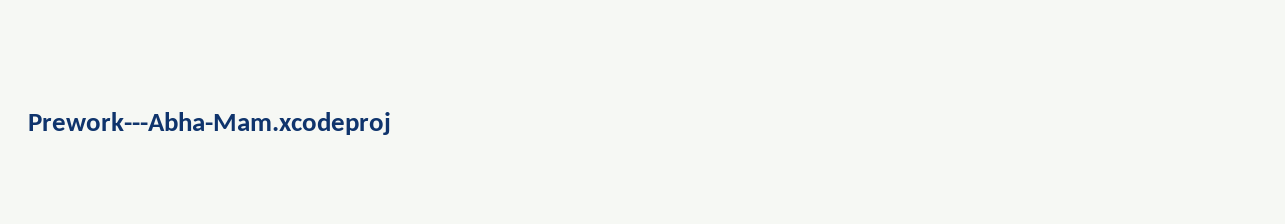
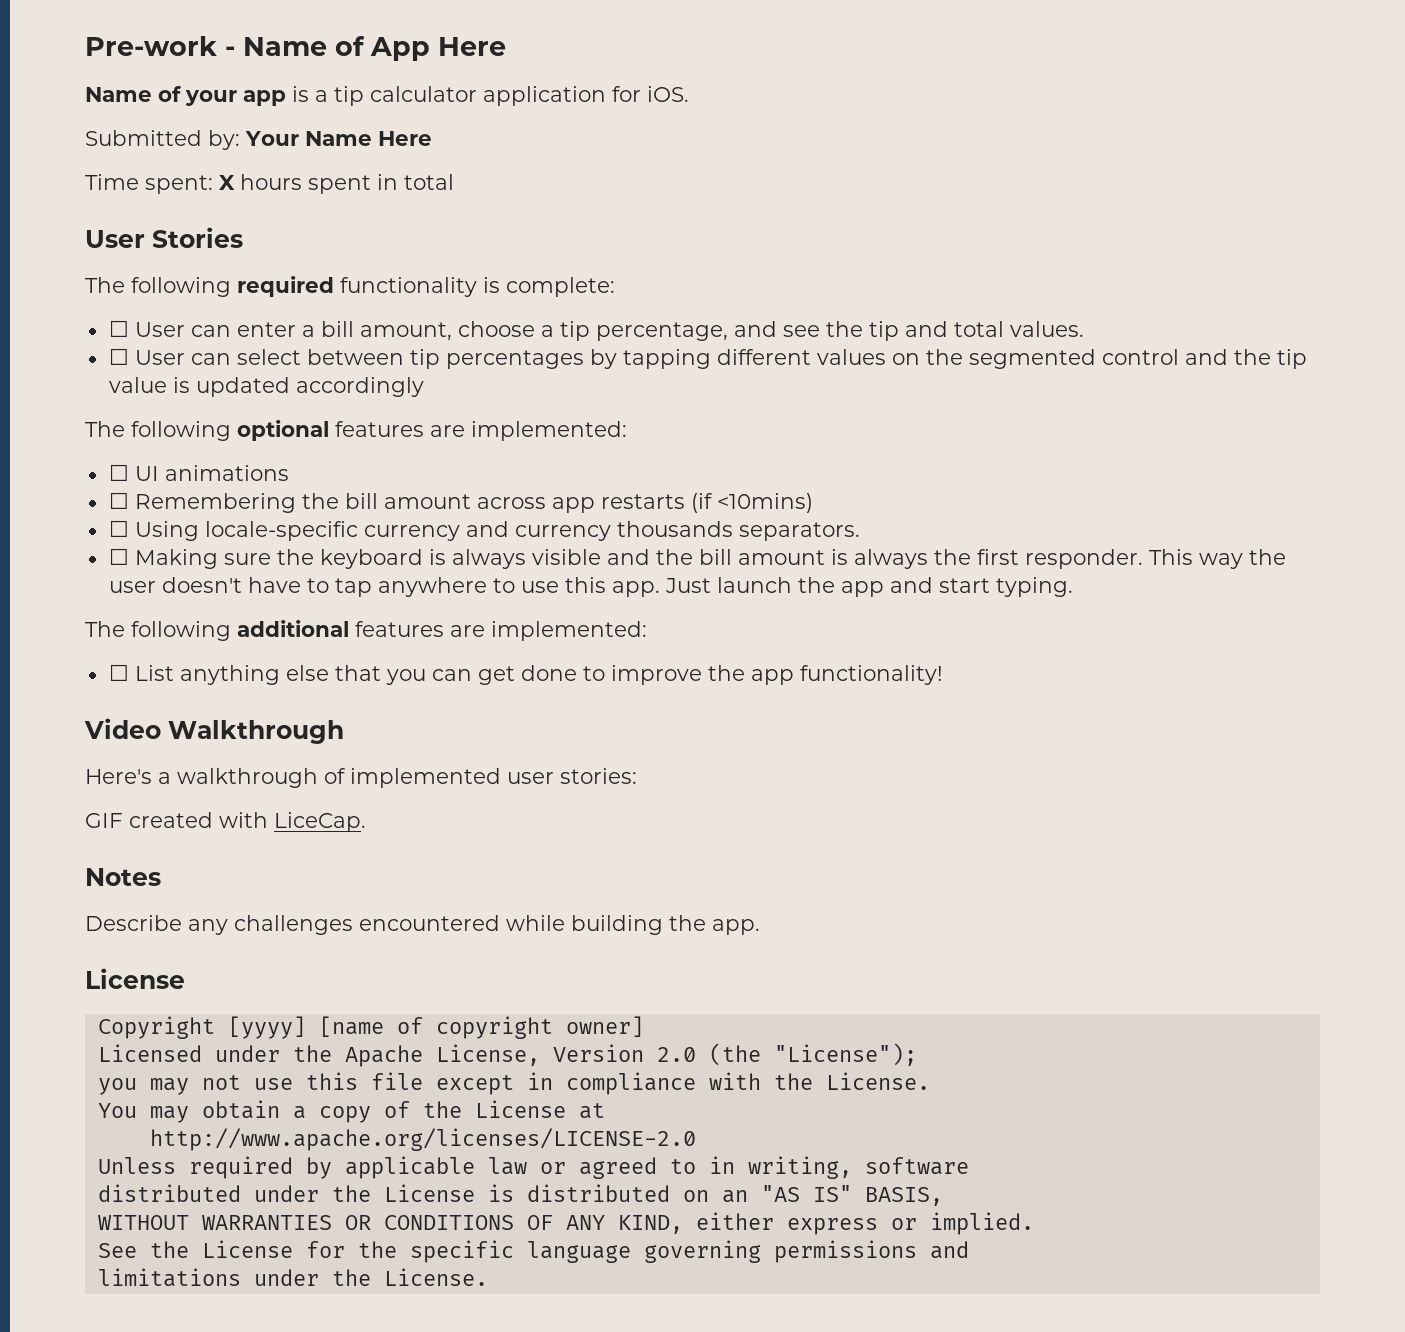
- Prework---Abha-Mam.xcodeproj
+ Pre-work - Name of App Here
+ Name of your app is a tip calculator application for iOS.
+ Submitted by: Your Name Here
+ Time spent: X hours spent in total
+ User Stories
+ The following required functionality is complete:
+ ☐ User can enter a bill amount, choose a tip percentage, and see the tip and total values.
+ ☐ User can select between tip percentages by tapping different values on the segmented control and the tip value is updated accordingly
+ The following optional features are implemented:
+ ☐ UI animations
+ ☐ Remembering the bill amount across app restarts (if <10mins)
+ ☐ Using locale-specific currency and currency thousands separators.
+ ☐ Making sure the keyboard is always visible and the bill amount is always the first responder. This way the user doesn't have to tap anywhere to use this app. Just launch the app and start typing.
+ The following additional features are implemented:
+ ☐ List anything else that you can get done to improve the app functionality!
+ Video Walkthrough
+ Here's a walkthrough of implemented user stories:
+ GIF created with LiceCap.
+ Notes
+ Describe any challenges encountered while building the app.
+ License
+ Copyright [yyyy] [name of copyright owner]
+ Licensed under the Apache License, Version 2.0 (the "License");
+ you may not use this file except in compliance with the License.
+ You may obtain a copy of the License at
+ http://www.apache.org/licenses/LICENSE-2.0
+ Unless required by applicable law or agreed to in writing, software
+ distributed under the License is distributed on an "AS IS" BASIS,
+ WITHOUT WARRANTIES OR CONDITIONS OF ANY KIND, either express or implied.
+ See the License for the specific language governing permissions and
+ limitations under the License.

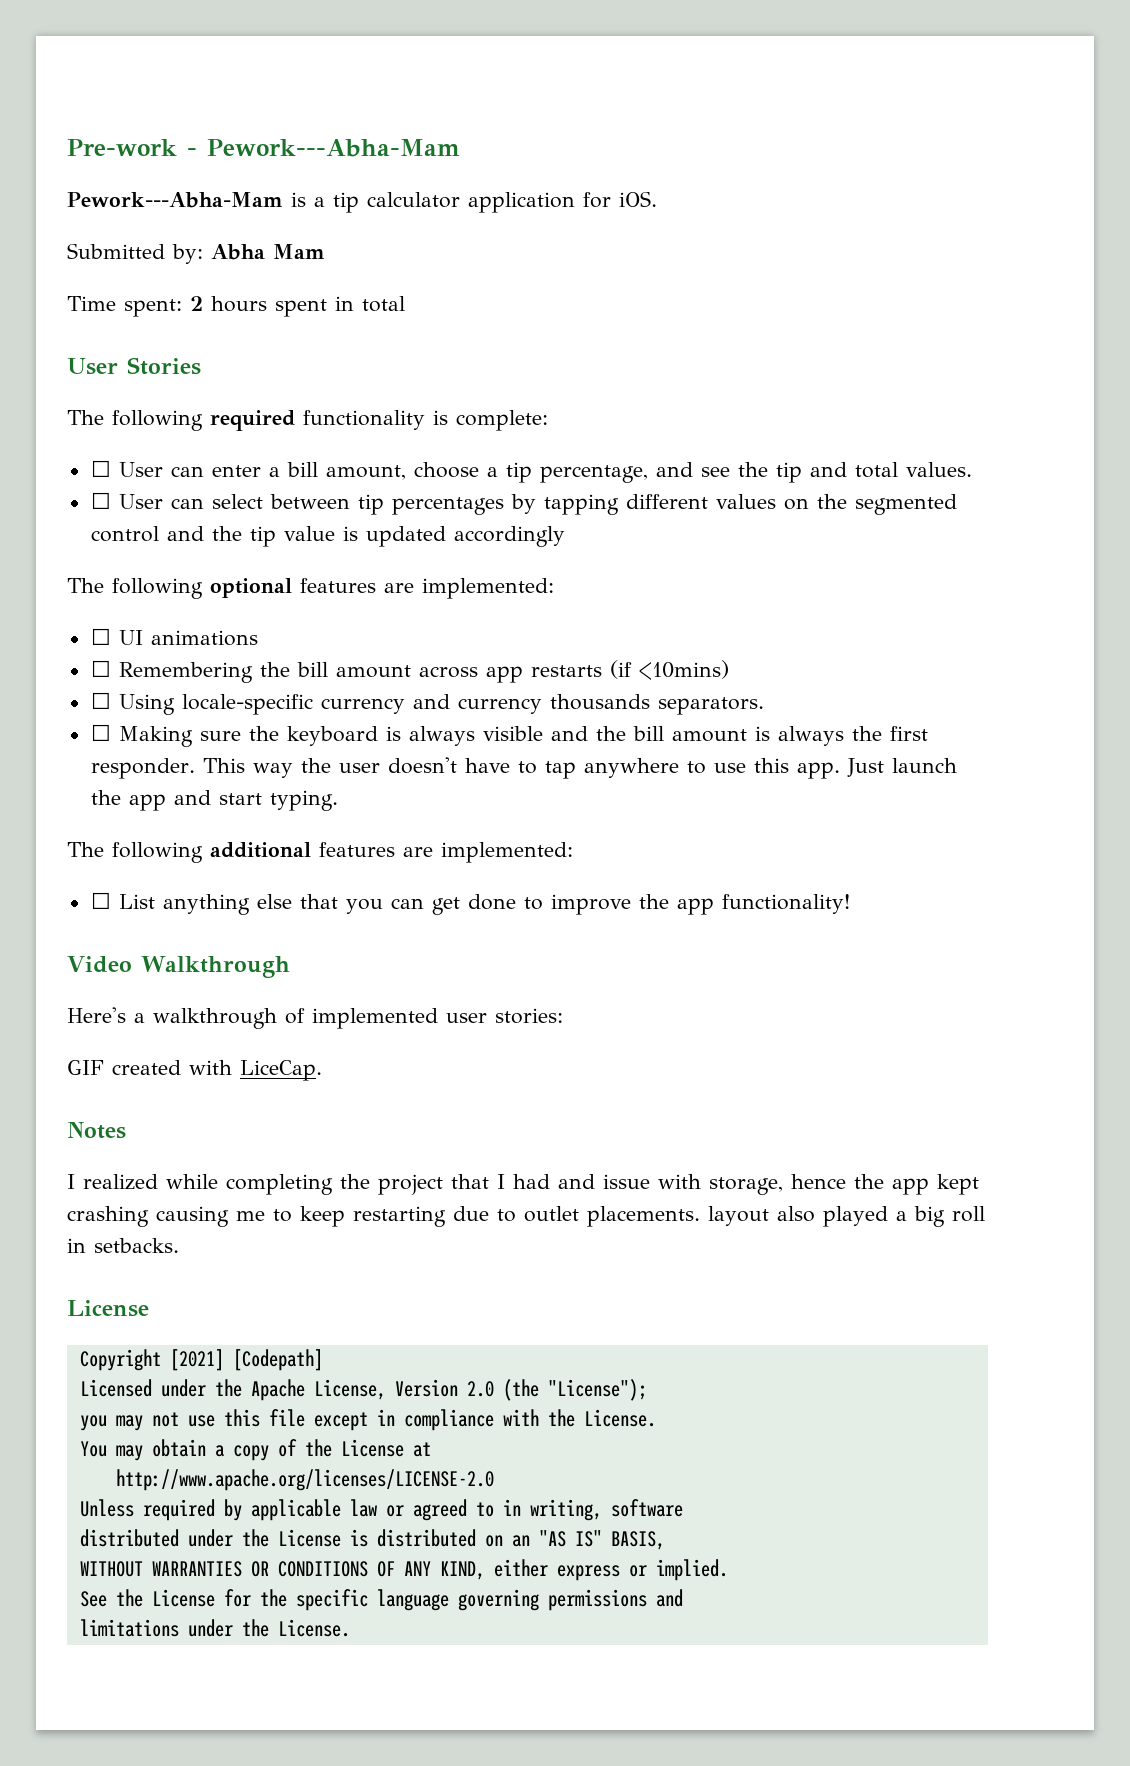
- Pre-work - Name of App Here
- Name of your app is a tip calculator application for iOS.
+ Pre-work - Pework---Abha-Mam
+ Pework---Abha-Mam is a tip calculator application for iOS.
- Submitted by: Your Name Here
+ Submitted by: Abha Mam
- Time spent: X hours spent in total
+ Time spent: 2 hours spent in total
- Describe any challenges encountered while building the app.
+ I realized while completing the project that I had and issue with storage, hence the app kept crashing causing me to keep restarting due to outlet placements. layout also played a big roll in setbacks.
  License
- Copyright [yyyy] [name of copyright owner]
+ Copyright [2021] [Codepath]

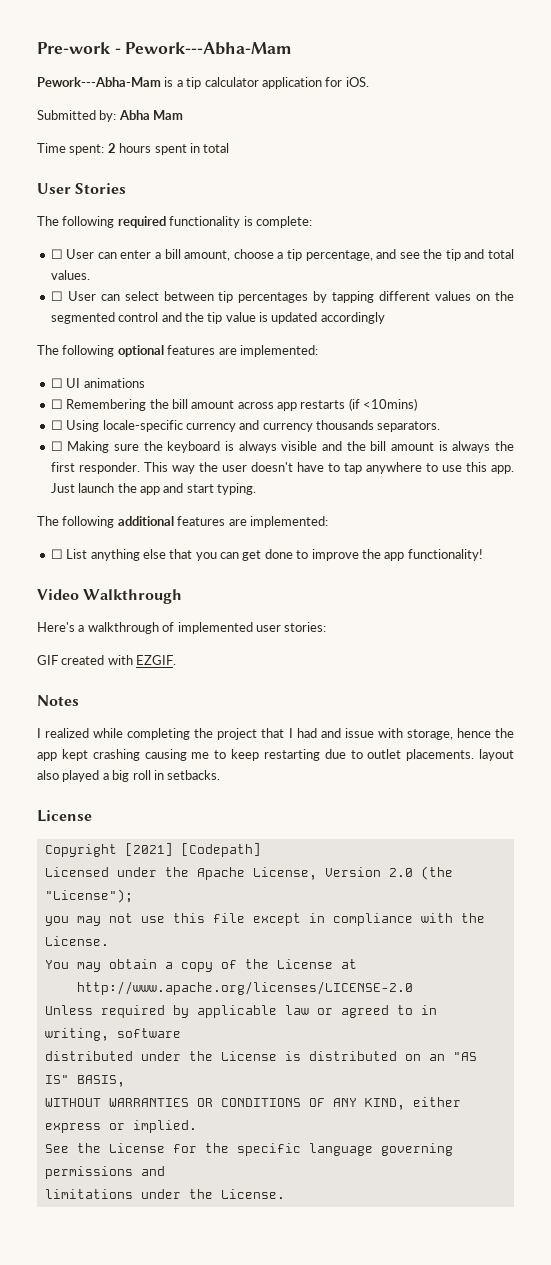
- GIF created with LiceCap.
+ GIF created with EZGIF.

